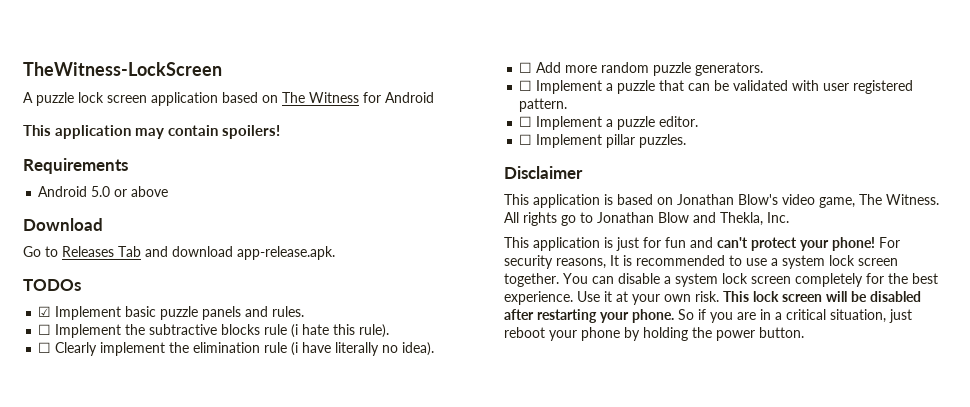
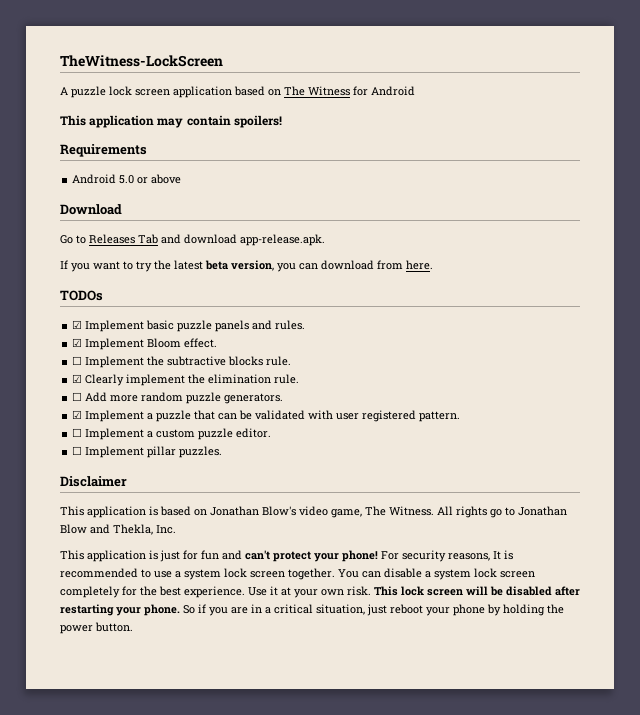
+ If you want to try the latest beta version, you can download from here.
+ ☑ Implement Bloom effect.
- ☐ Implement the subtractive blocks rule (i hate this rule).
- ☐ Clearly implement the elimination rule (i have literally no idea).
+ ☐ Implement the subtractive blocks rule.
+ ☑ Clearly implement the elimination rule.
- ☐ Implement a puzzle that can be validated with user registered pattern.
+ ☑ Implement a puzzle that can be validated with user registered pattern.
- ☐ Implement a puzzle editor.
+ ☐ Implement a custom puzzle editor.

